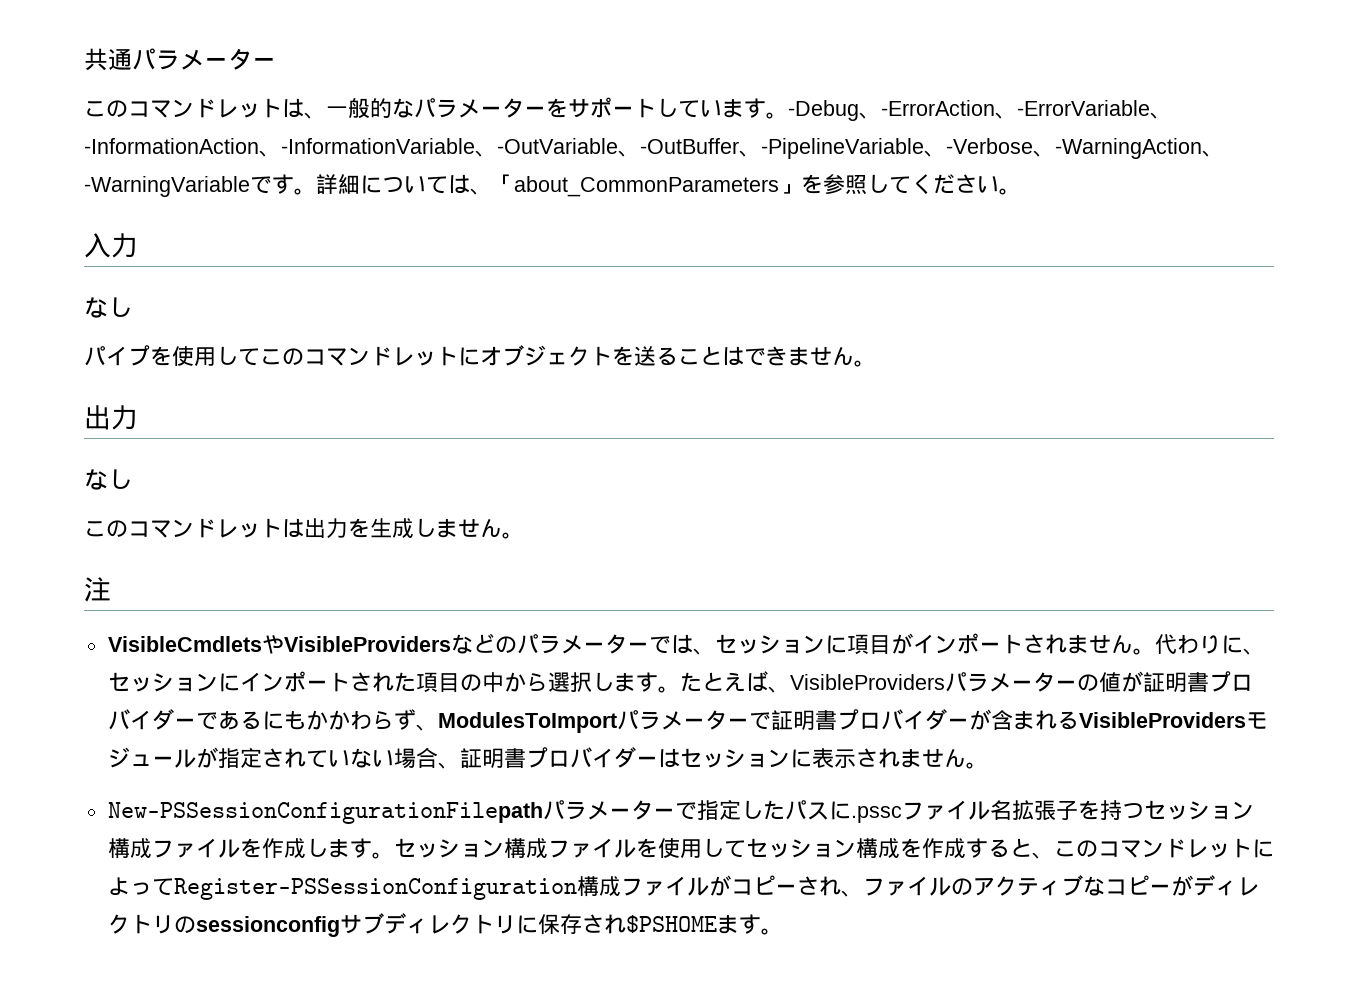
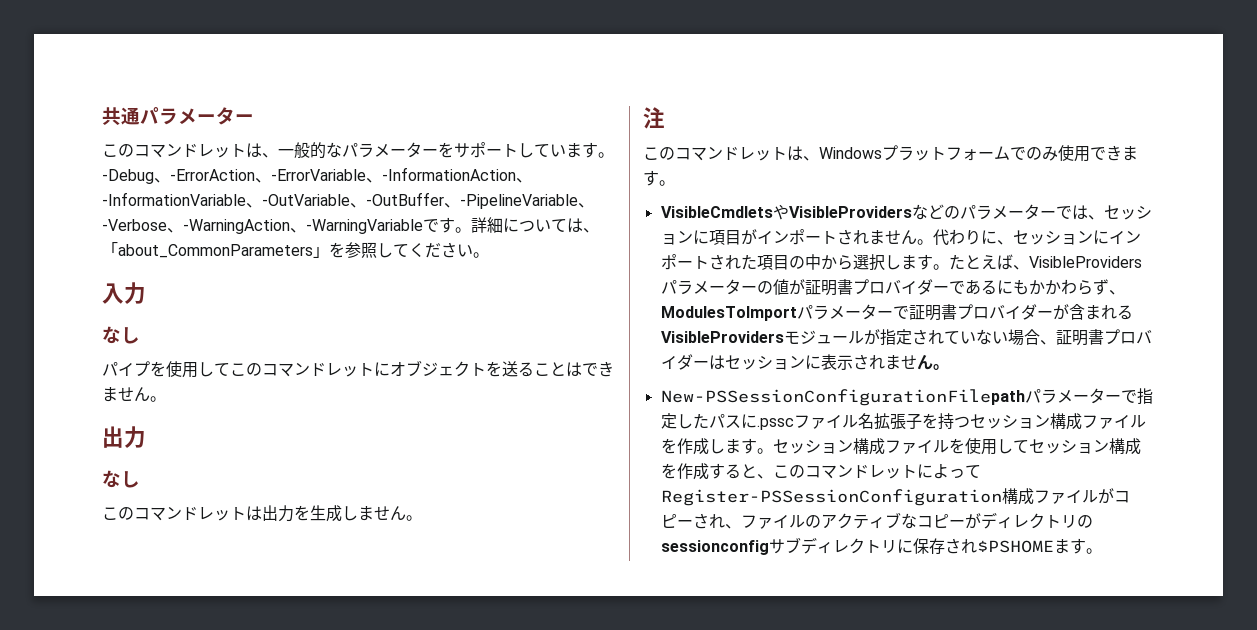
+ このコマンドレットは、Windowsプラットフォームでのみ使用できます。

